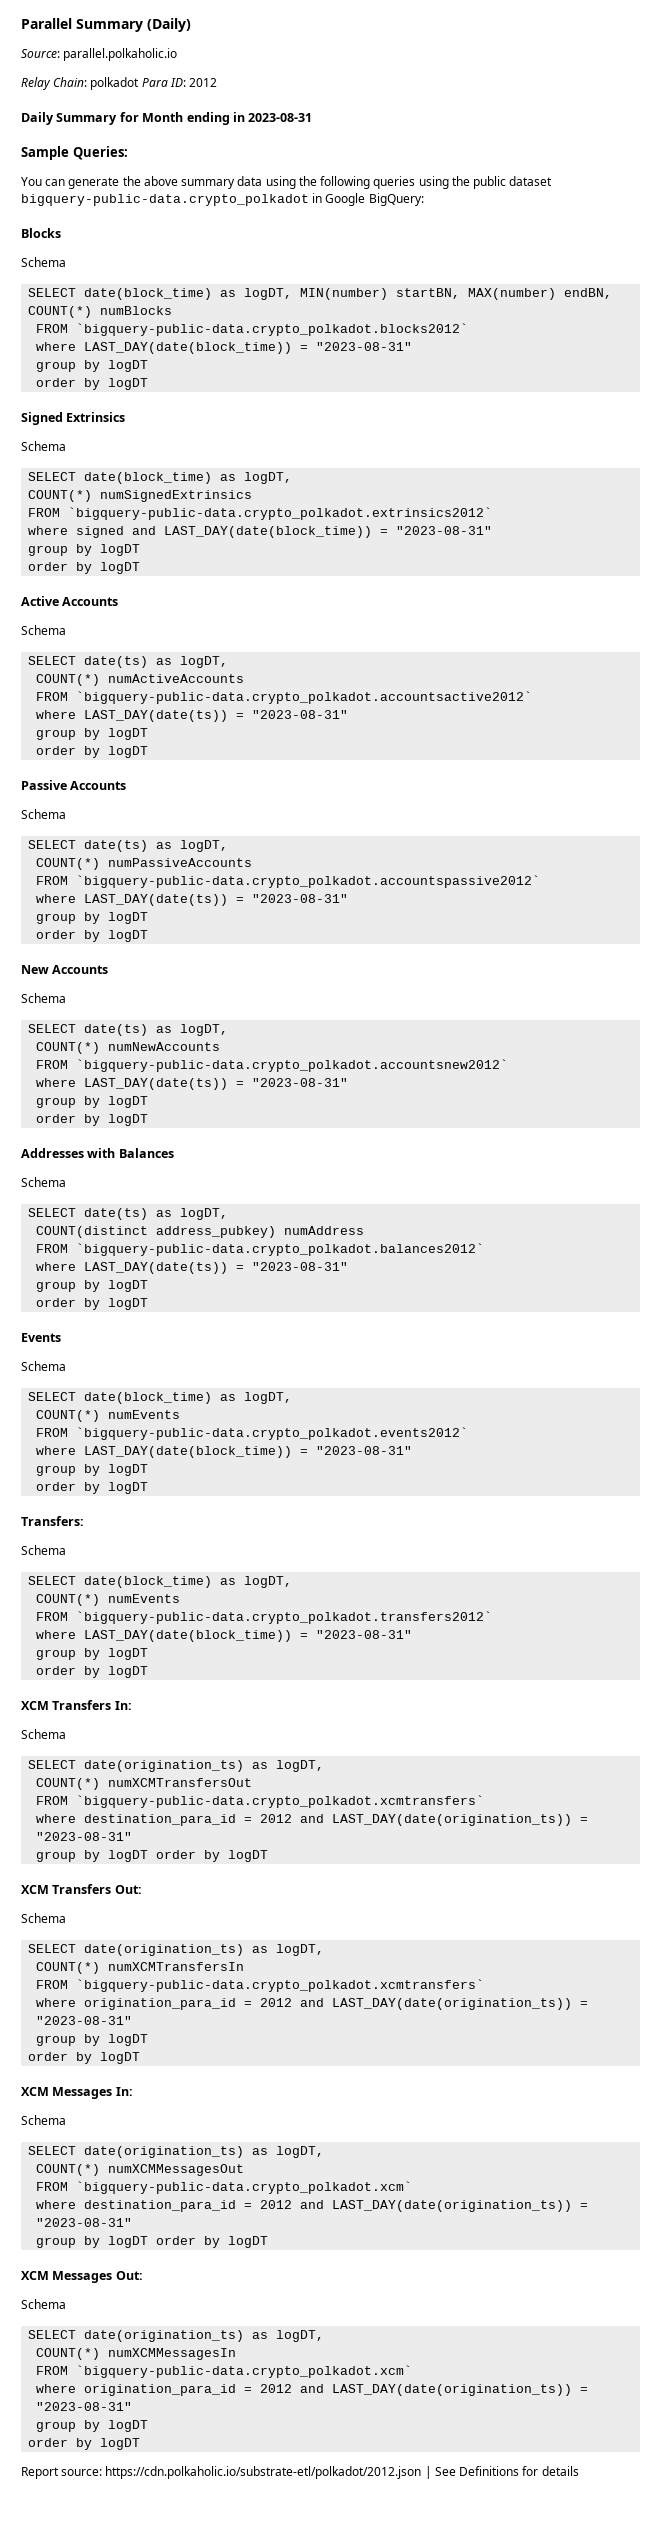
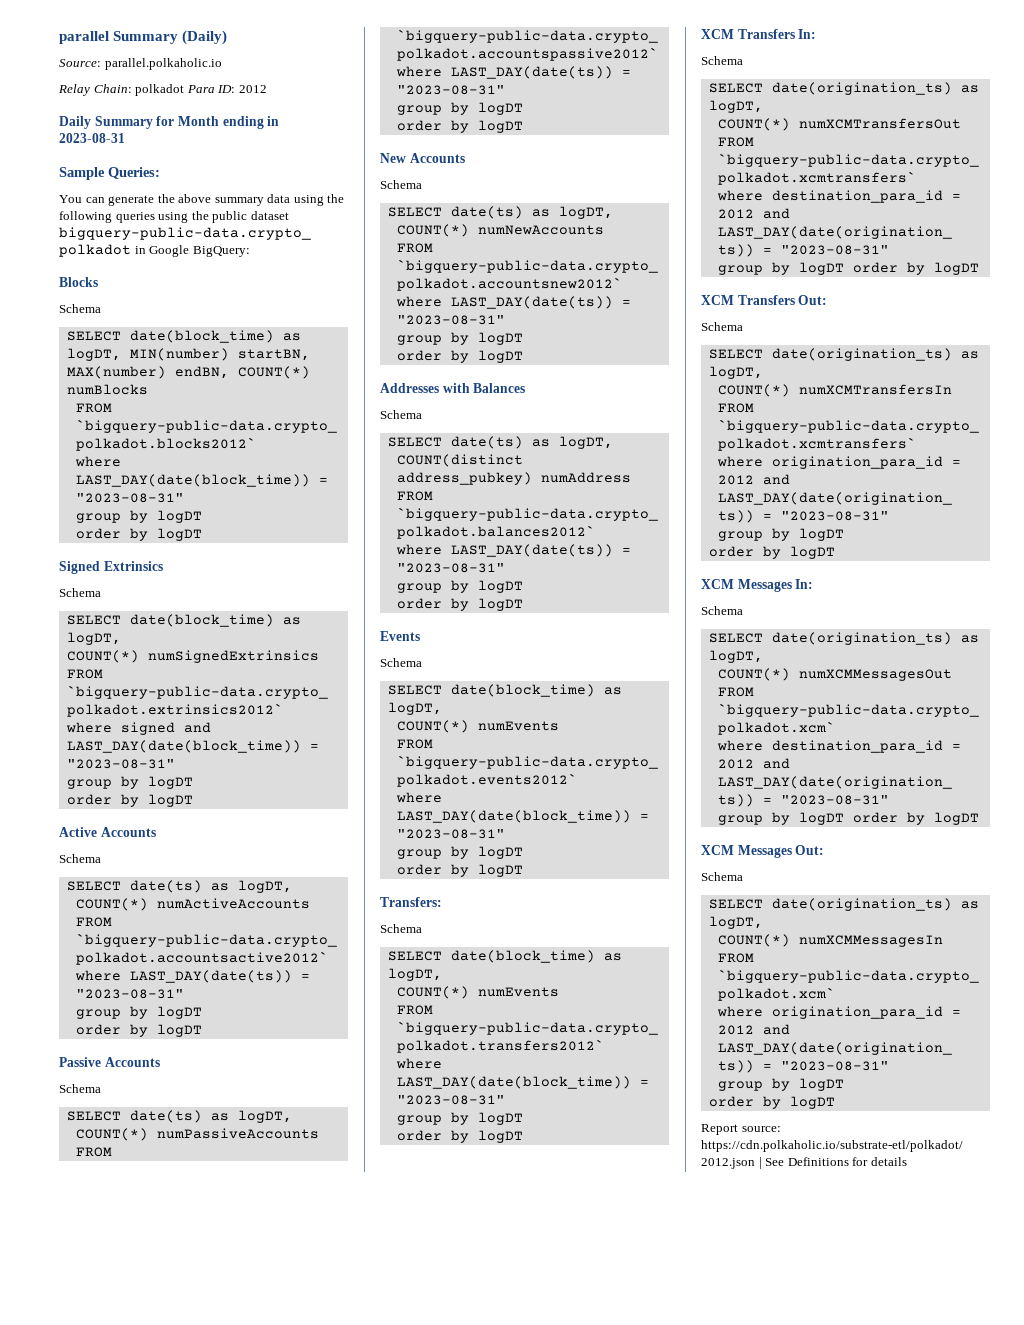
- Parallel Summary (Daily)
+ parallel Summary (Daily)

